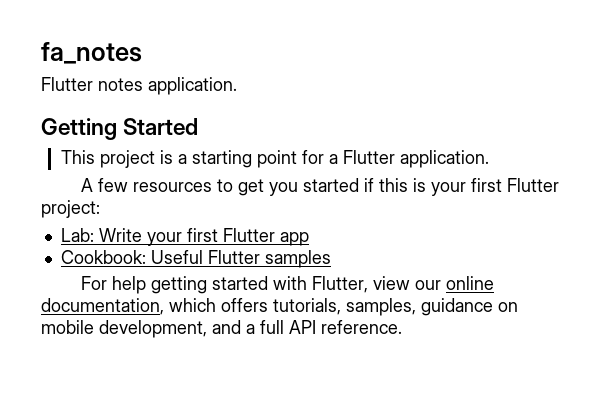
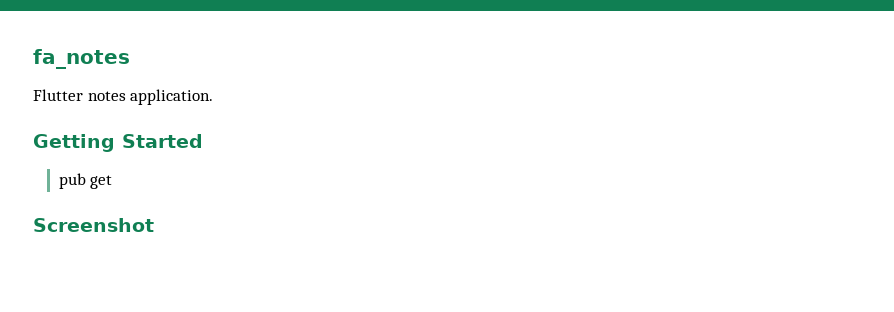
- This project is a starting point for a Flutter application.
- A few resources to get you started if this is your first Flutter project:
- Lab: Write your first Flutter app
- Cookbook: Useful Flutter samples
- For help getting started with Flutter, view our online documentation, which offers tutorials, samples, guidance on mobile development, and a full API reference.
+ pub get
+ Screenshot

